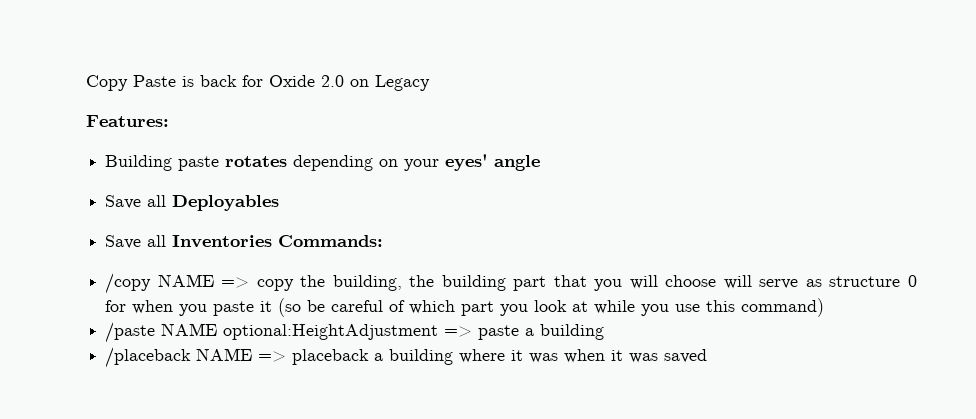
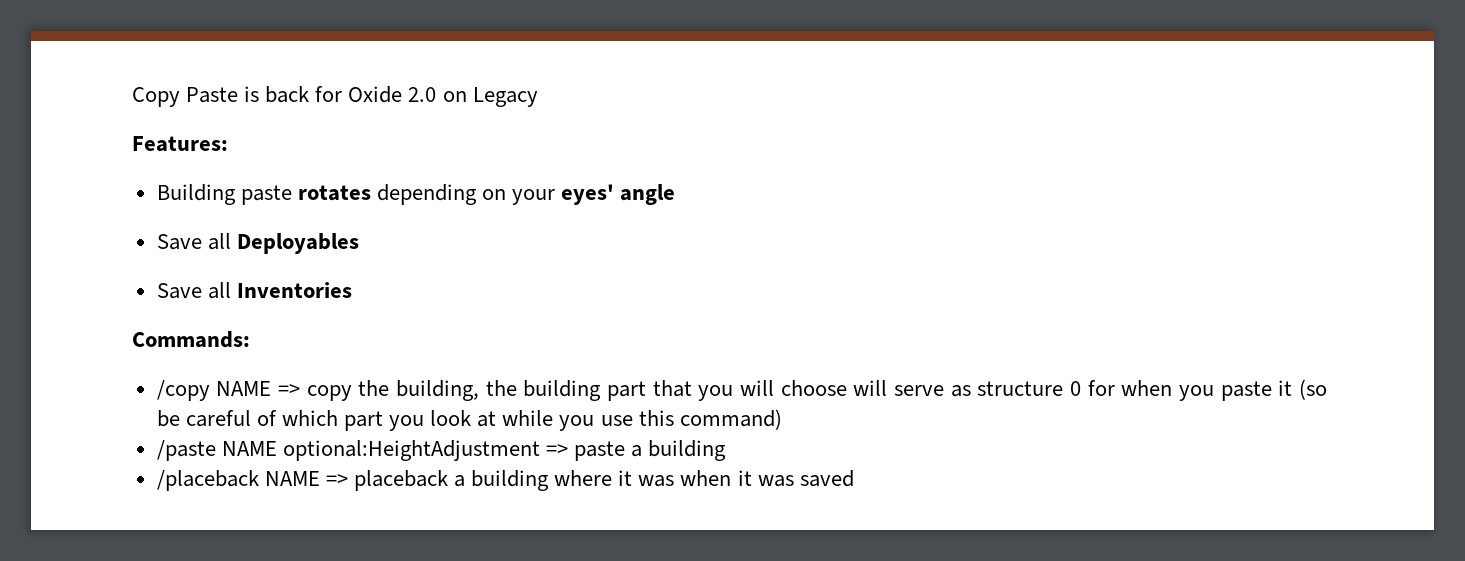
- Save all Inventories Commands:
+ Save all Inventories
+ Commands:

